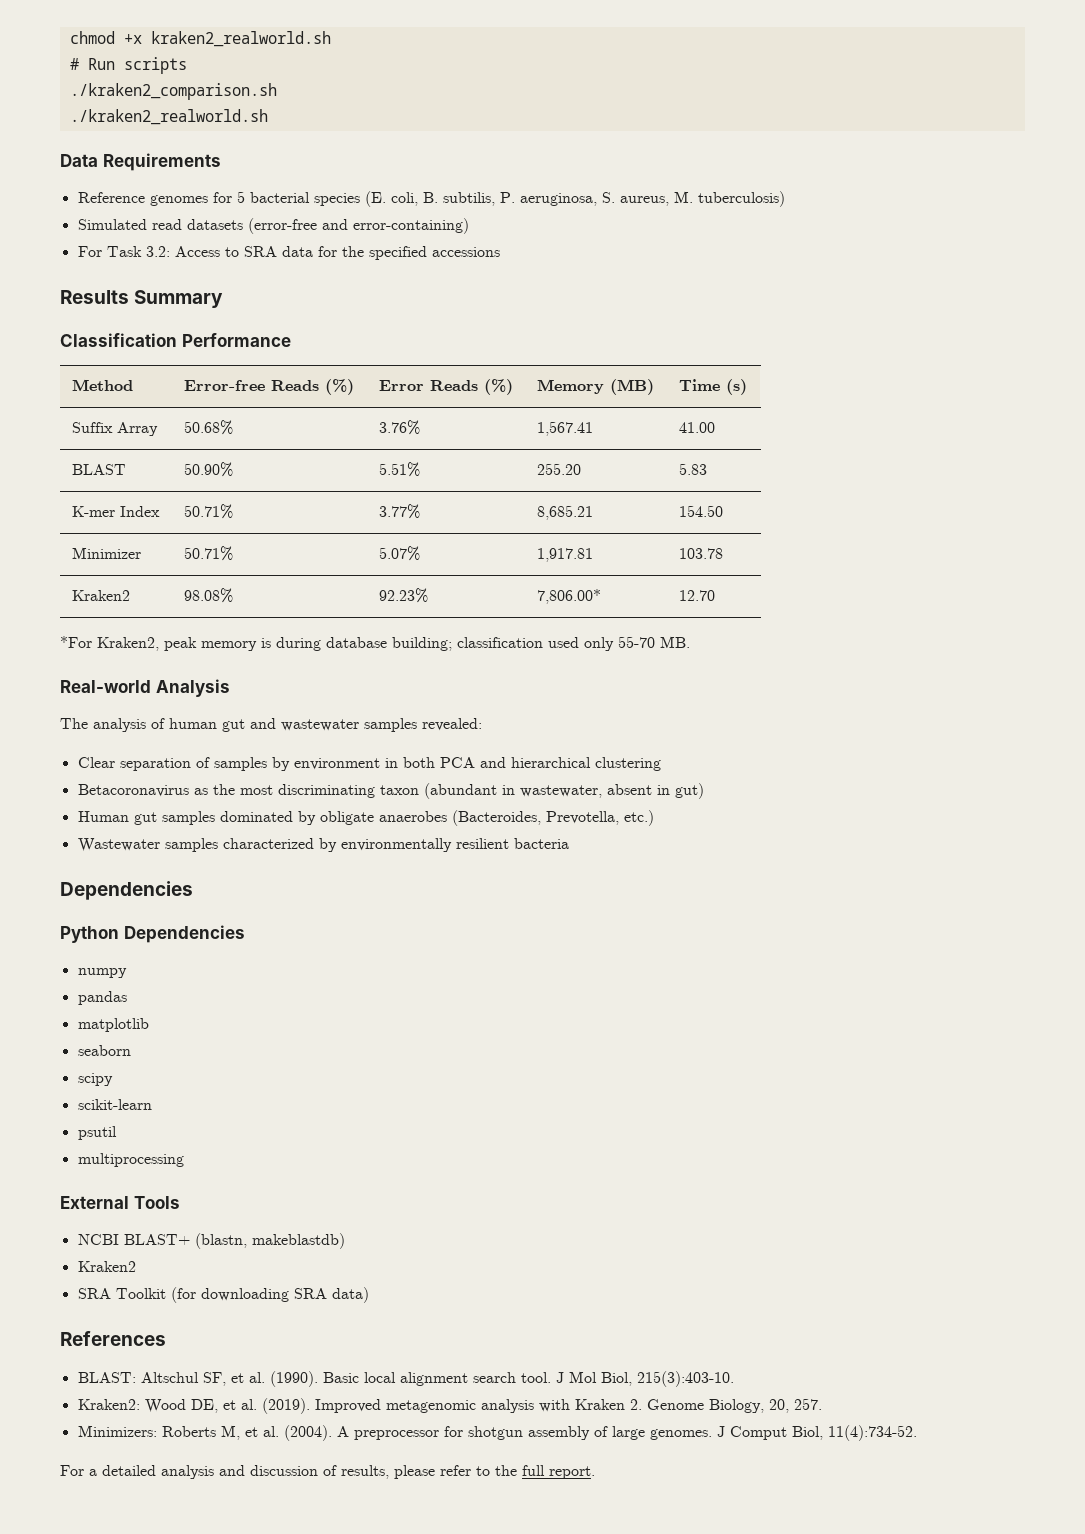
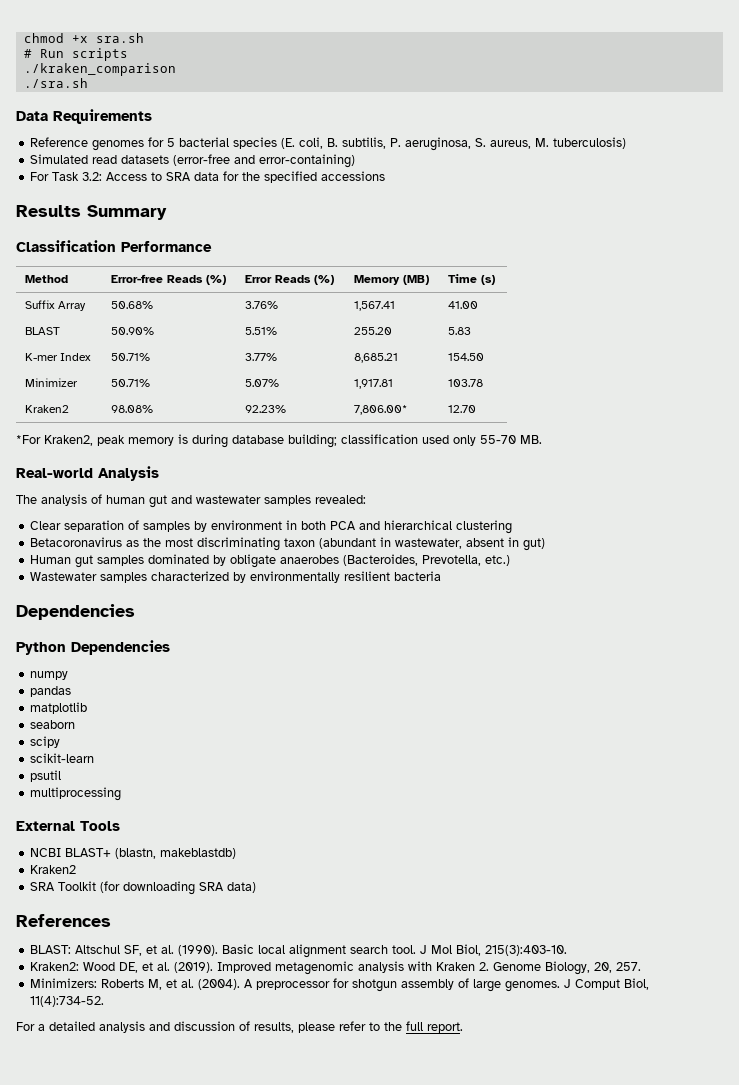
- chmod +x kraken2_realworld.sh
+ chmod +x sra.sh
- ./kraken2_comparison.sh
- ./kraken2_realworld.sh
+ ./kraken_comparison
+ ./sra.sh

